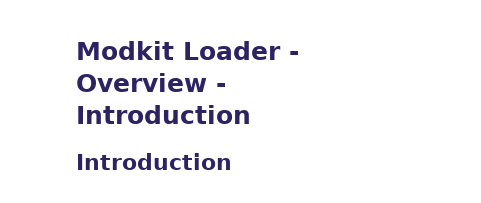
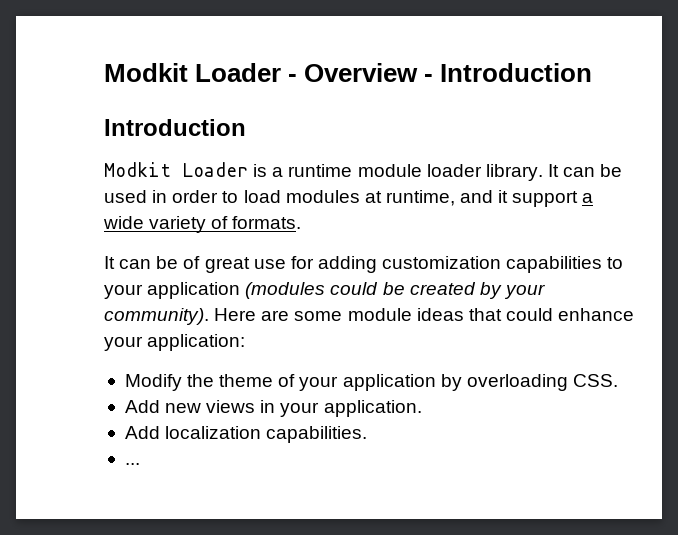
+ Modkit Loader is a runtime module loader library. It can be used in order to load modules at runtime, and it support a wide variety of formats.
+ It can be of great use for adding customization capabilities to your application (modules could be created by your community). Here are some module ideas that could enhance your application:
+ Modify the theme of your application by overloading CSS.
+ Add new views in your application.
+ Add localization capabilities.
+ ...

